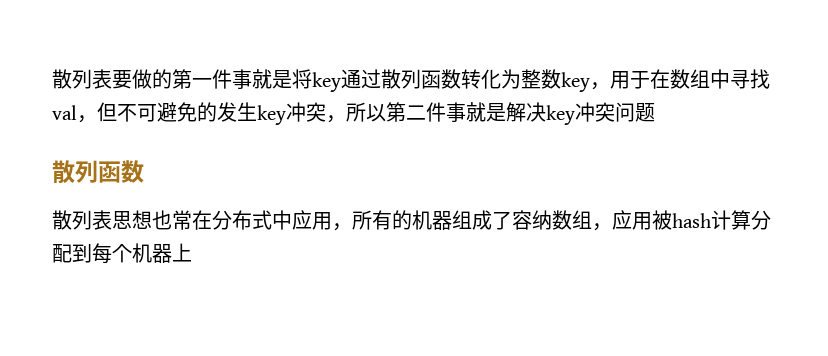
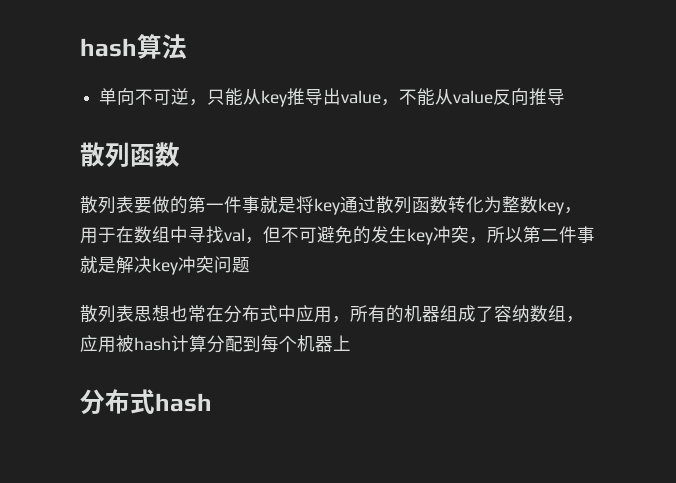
+ hash算法
+ 单向不可逆，只能从key推导出value，不能从value反向推导
+ 散列函数
  散列表要做的第一件事就是将key通过散列函数转化为整数key，用于在数组中寻找val，但不可避免的发生key冲突，所以第二件事就是解决key冲突问题
- 散列函数
+ 分布式hash

